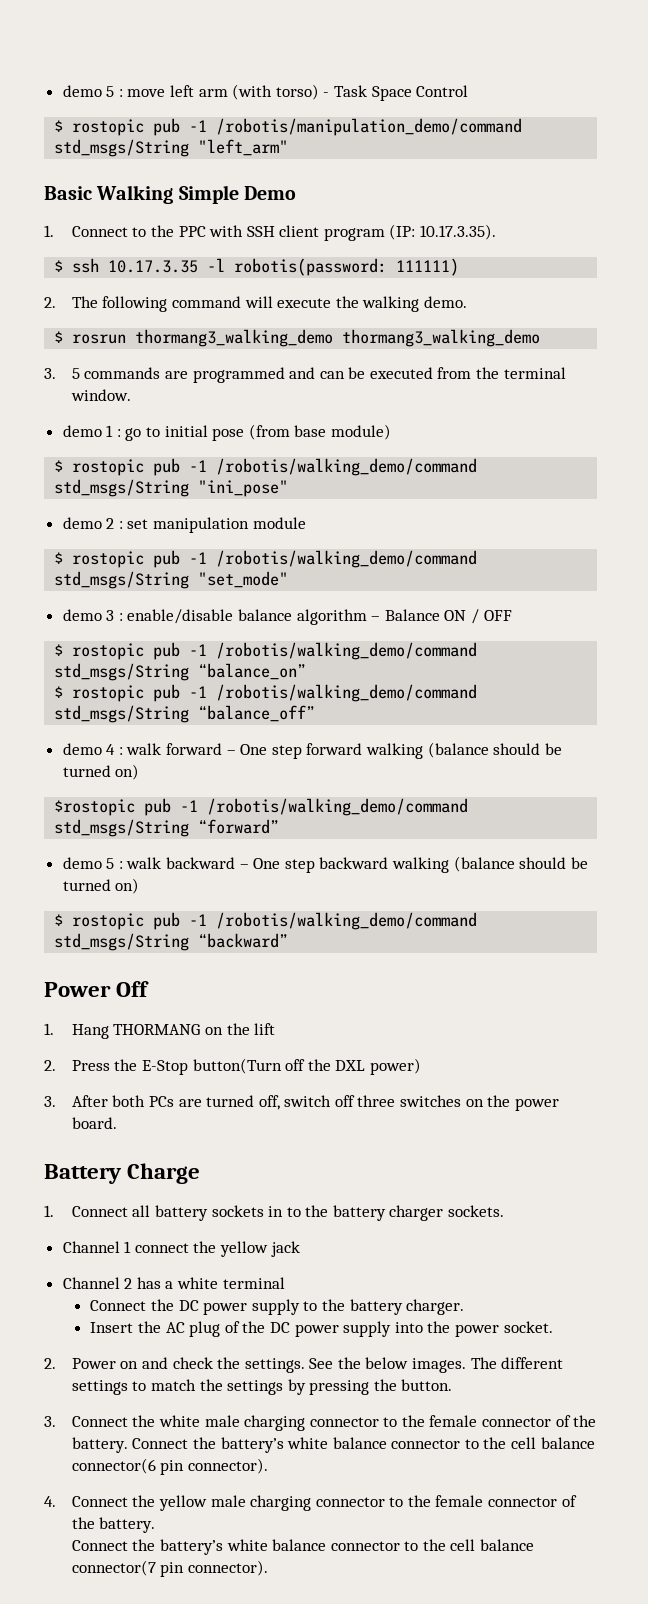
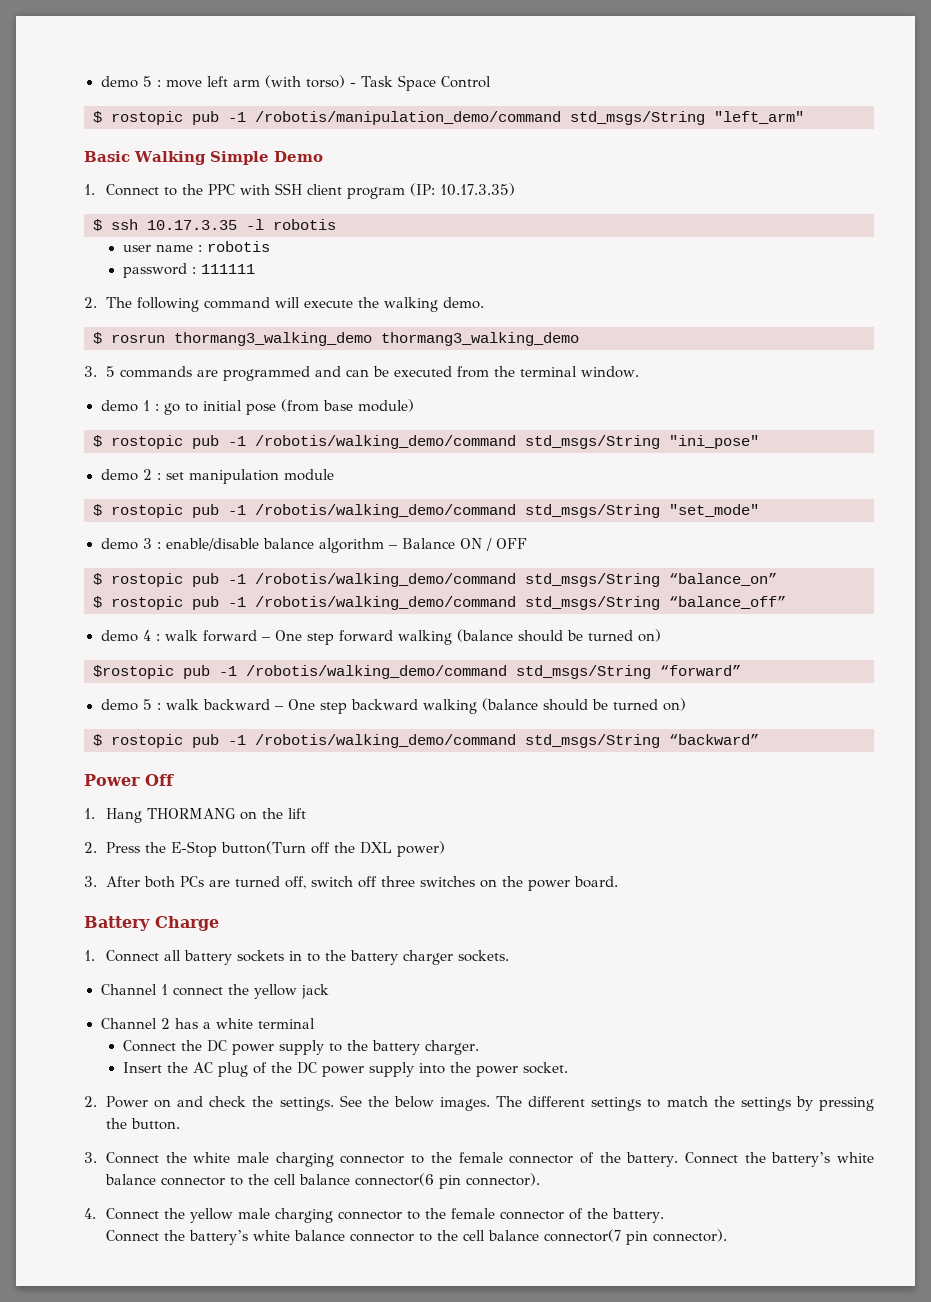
- 1. Connect to the PPC with SSH client program (IP: 10.17.3.35).
+ 1. Connect to the PPC with SSH client program (IP: 10.17.3.35)
- $ ssh 10.17.3.35 -l robotis(password: 111111)
+ $ ssh 10.17.3.35 -l robotis
+ user name : robotis
+ password : 111111

